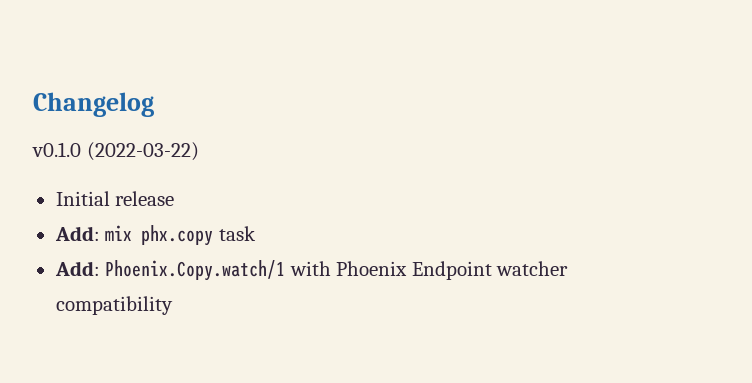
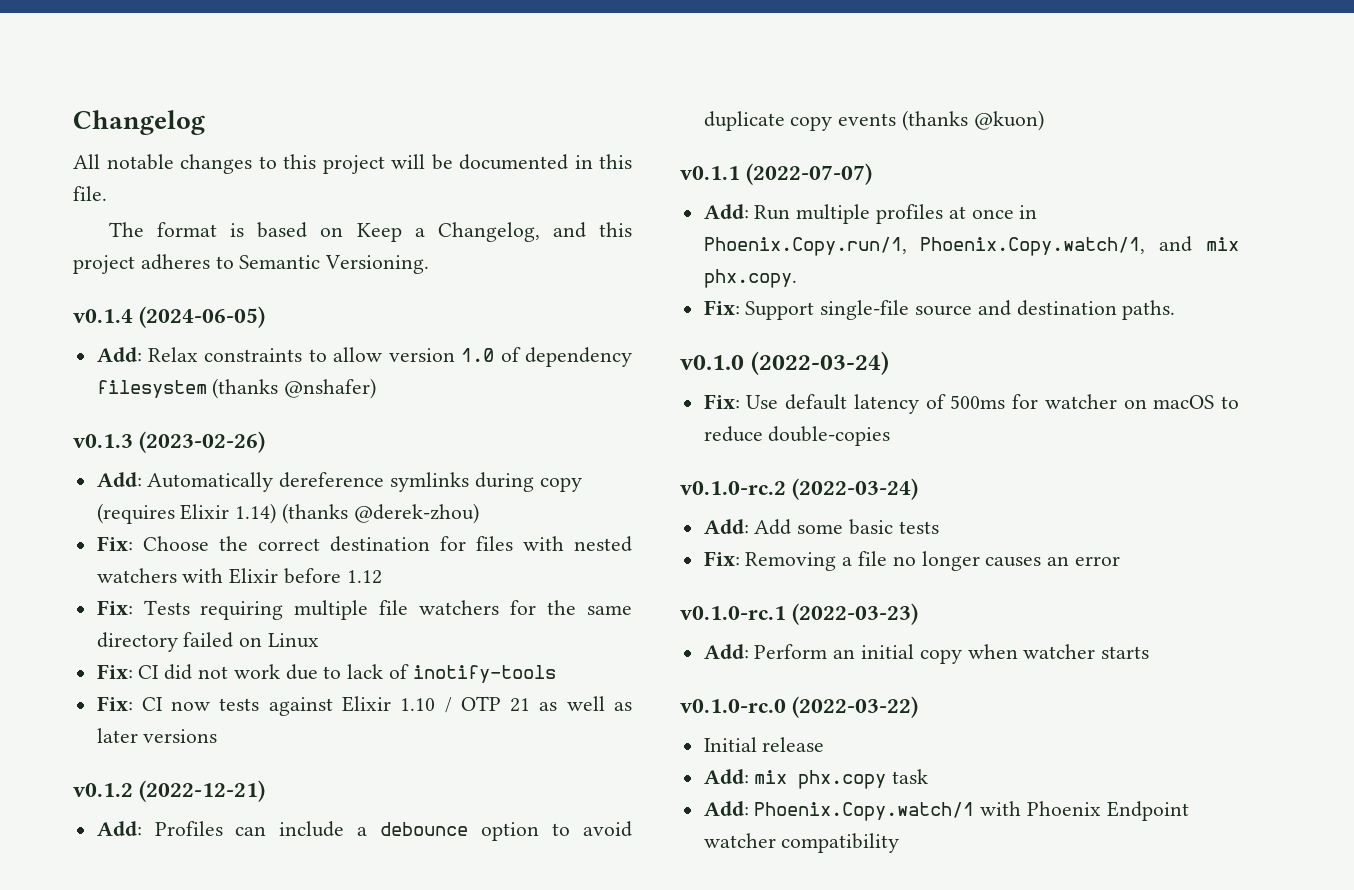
- v0.1.0 (2022-03-22)
+ All notable changes to this project will be documented in this file.
+ The format is based on Keep a Changelog, and this project adheres to Semantic Versioning.
+ v0.1.4 (2024-06-05)
+ Add: Relax constraints to allow version 1.0 of dependency filesystem (thanks @nshafer)
+ v0.1.3 (2023-02-26)
+ Add: Automatically dereference symlinks during copy (requires Elixir 1.14) (thanks @derek-zhou)
+ Fix: Choose the correct destination for files with nested watchers with Elixir before 1.12
+ Fix: Tests requiring multiple file watchers for the same directory failed on Linux
+ Fix: CI did not work due to lack of inotify-tools
+ Fix: CI now tests against Elixir 1.10 / OTP 21 as well as later versions
+ v0.1.2 (2022-12-21)
+ Add: Profiles can include a debounce option to avoid duplicate copy events (thanks @kuon)
+ v0.1.1 (2022-07-07)
+ Add: Run multiple profiles at once in Phoenix.Copy.run/1, Phoenix.Copy.watch/1, and mix phx.copy.
+ Fix: Support single-file source and destination paths.
+ v0.1.0 (2022-03-24)
+ Fix: Use default latency of 500ms for watcher on macOS to reduce double-copies
+ v0.1.0-rc.2 (2022-03-24)
+ Add: Add some basic tests
+ Fix: Removing a file no longer causes an error
+ v0.1.0-rc.1 (2022-03-23)
+ Add: Perform an initial copy when watcher starts
+ v0.1.0-rc.0 (2022-03-22)

